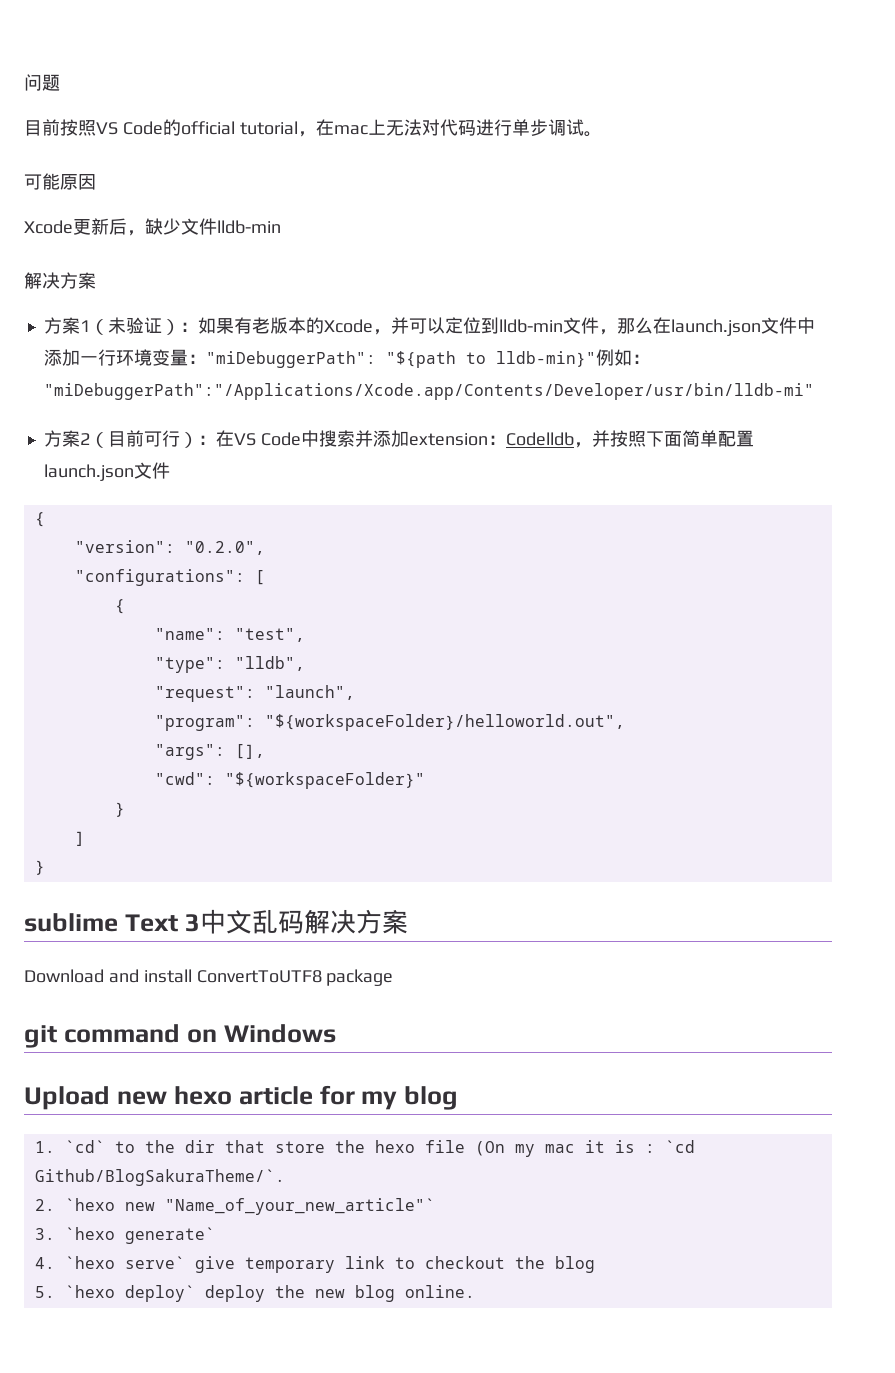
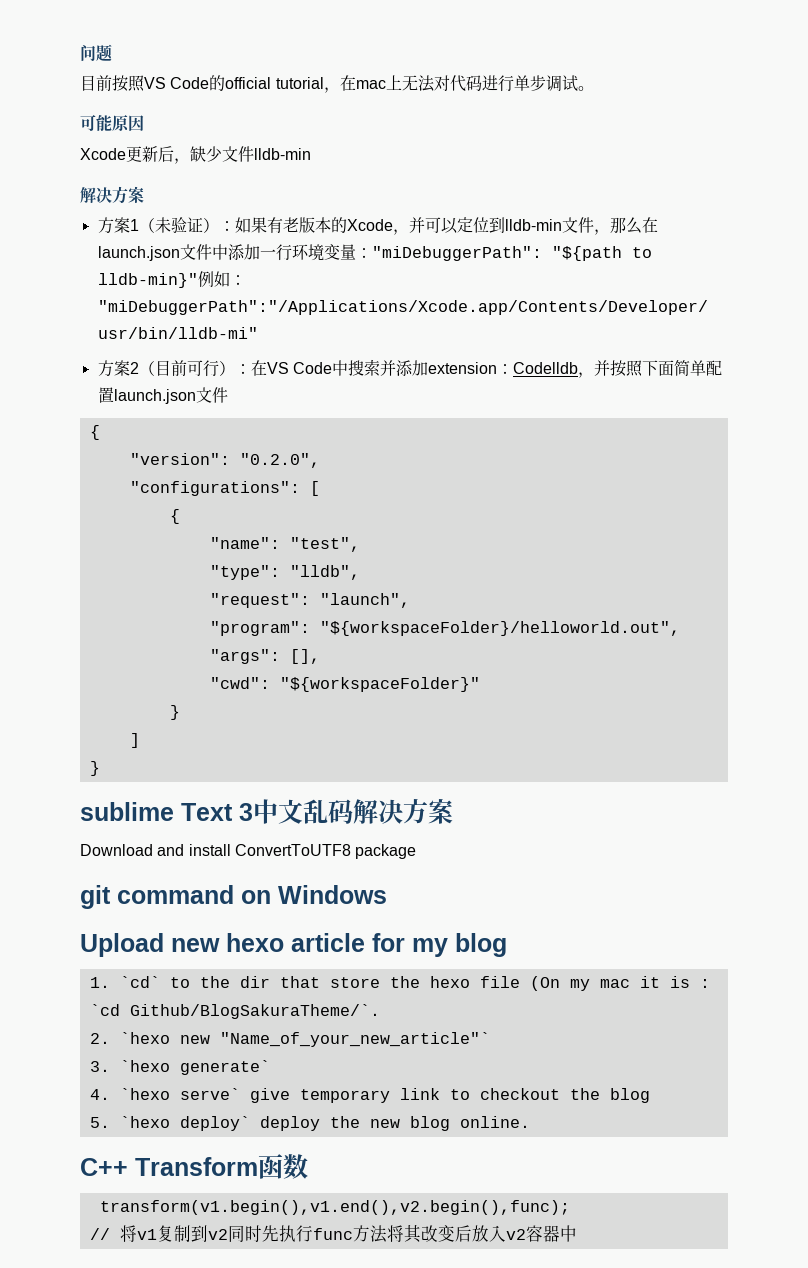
+ C++ Transform函数
+ transform(v1.begin(),v1.end(),v2.begin(),func);
+ // 将v1复制到v2同时先执行func方法将其改变后放入v2容器中

